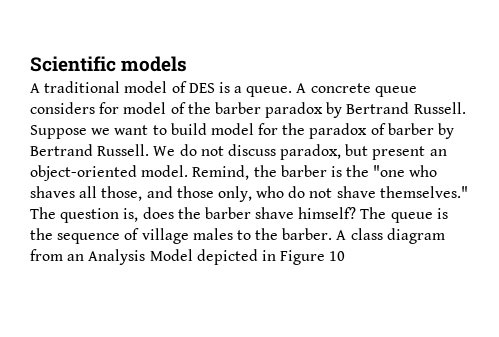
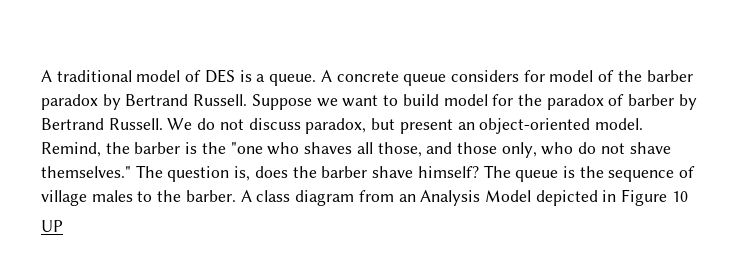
- Scientific models
+ UP

